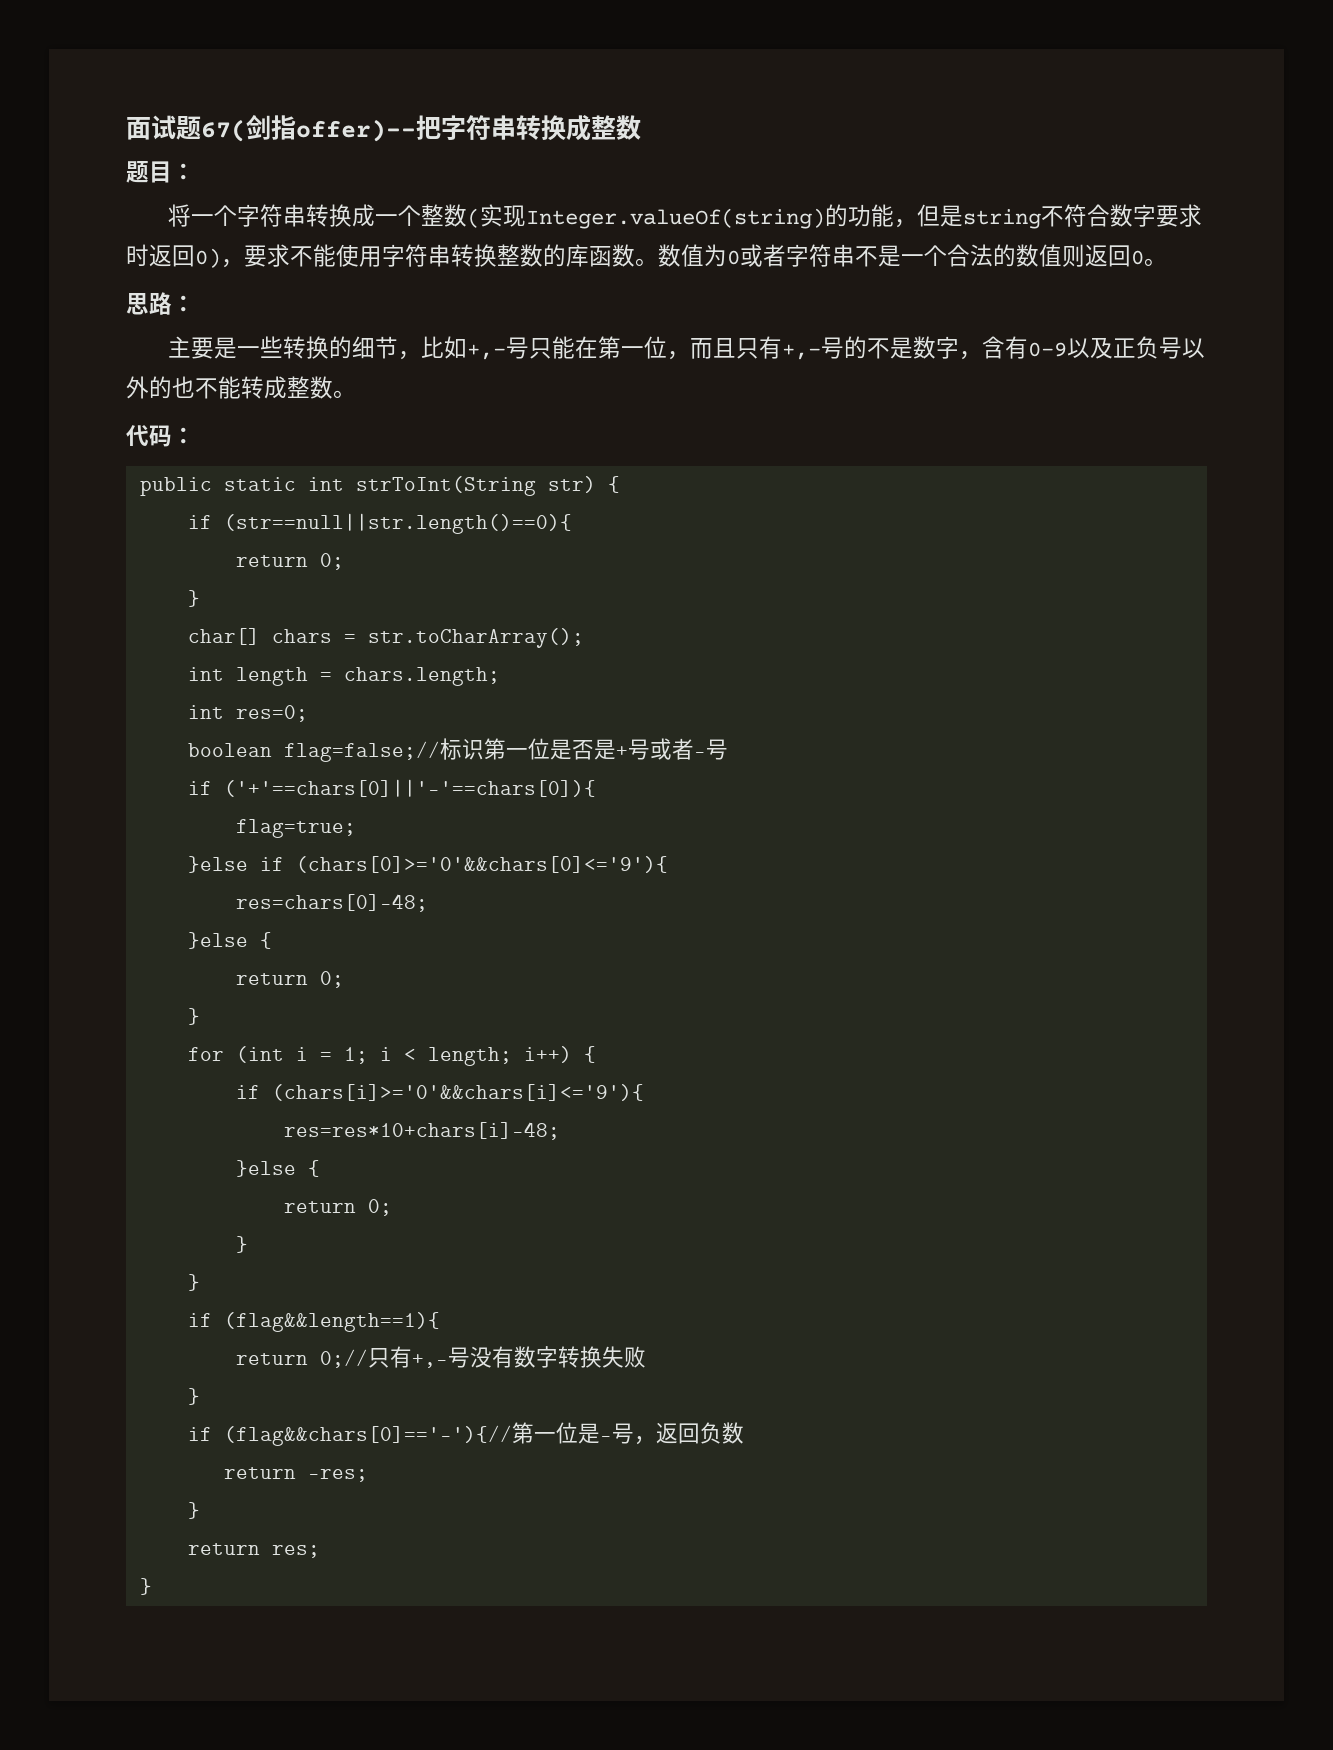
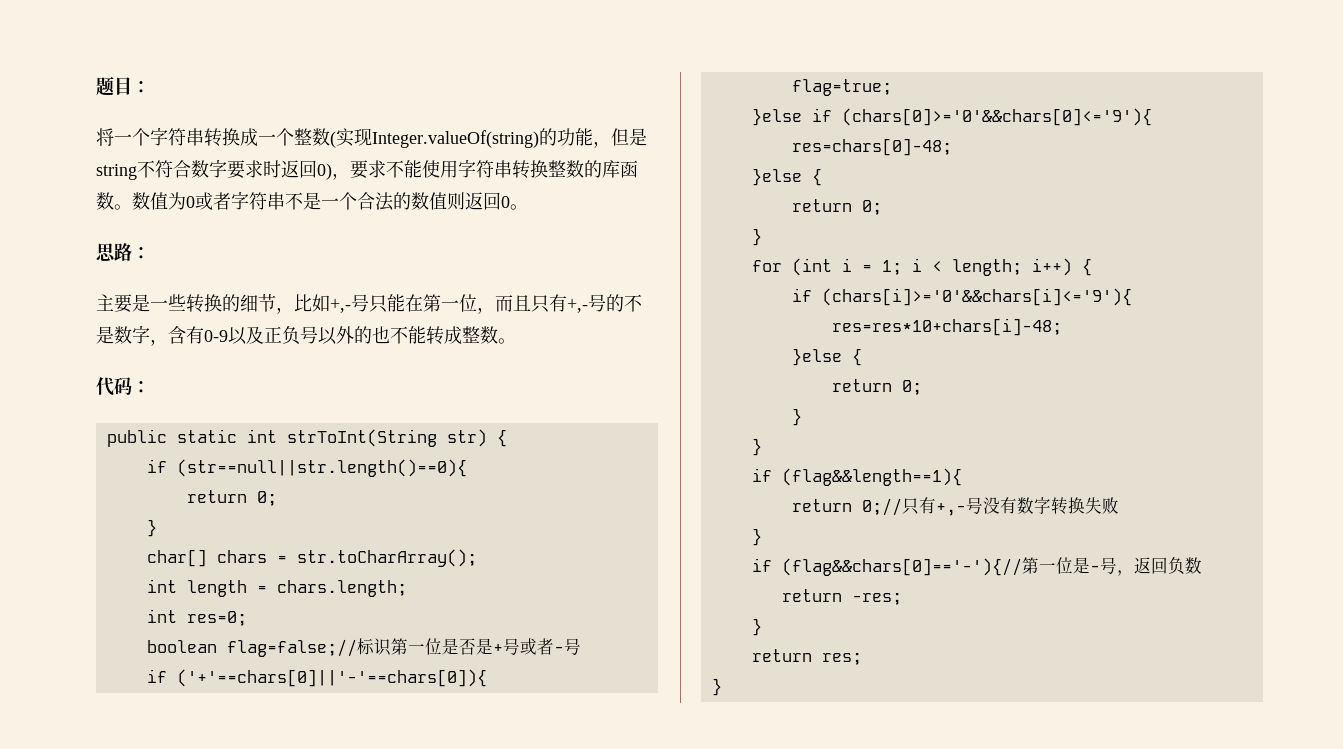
- 面试题67(剑指offer)--把字符串转换成整数

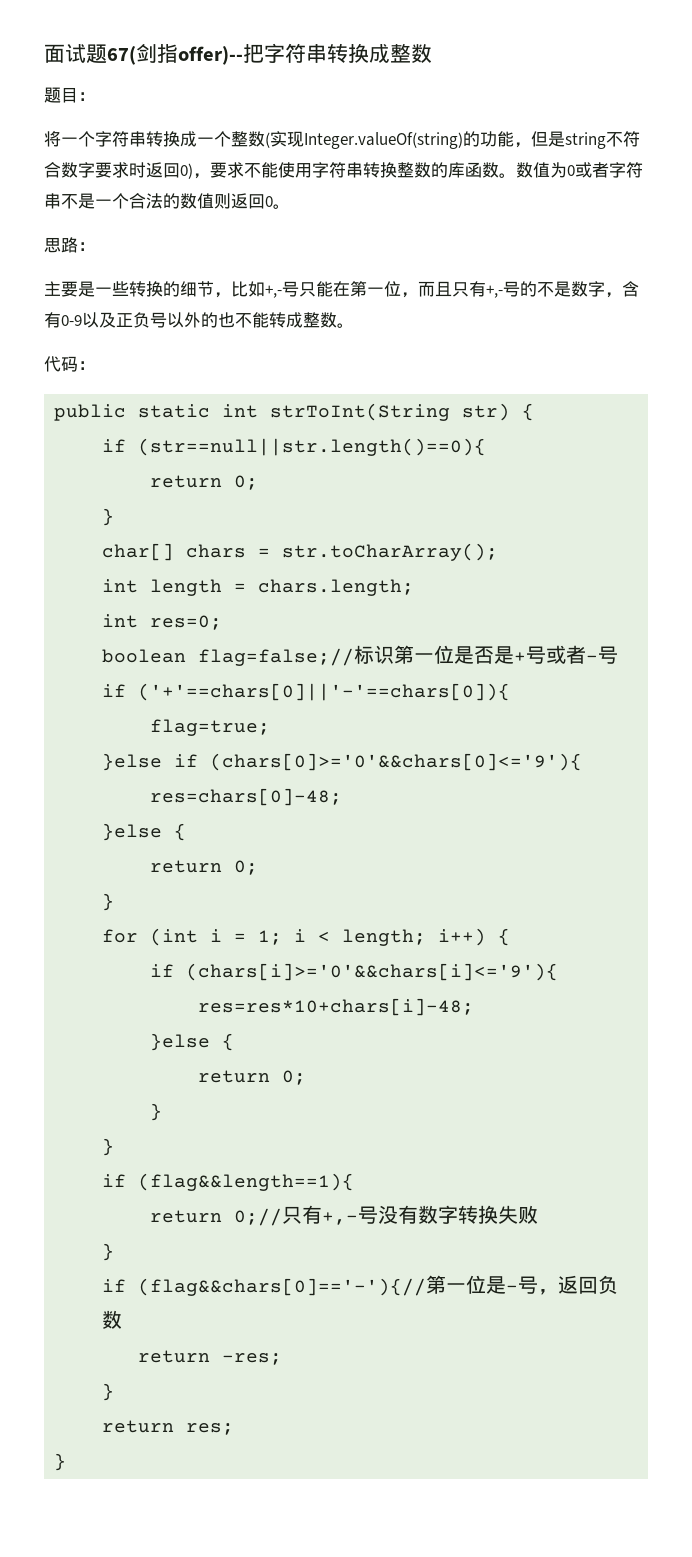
+ 面试题67(剑指offer)--把字符串转换成整数

